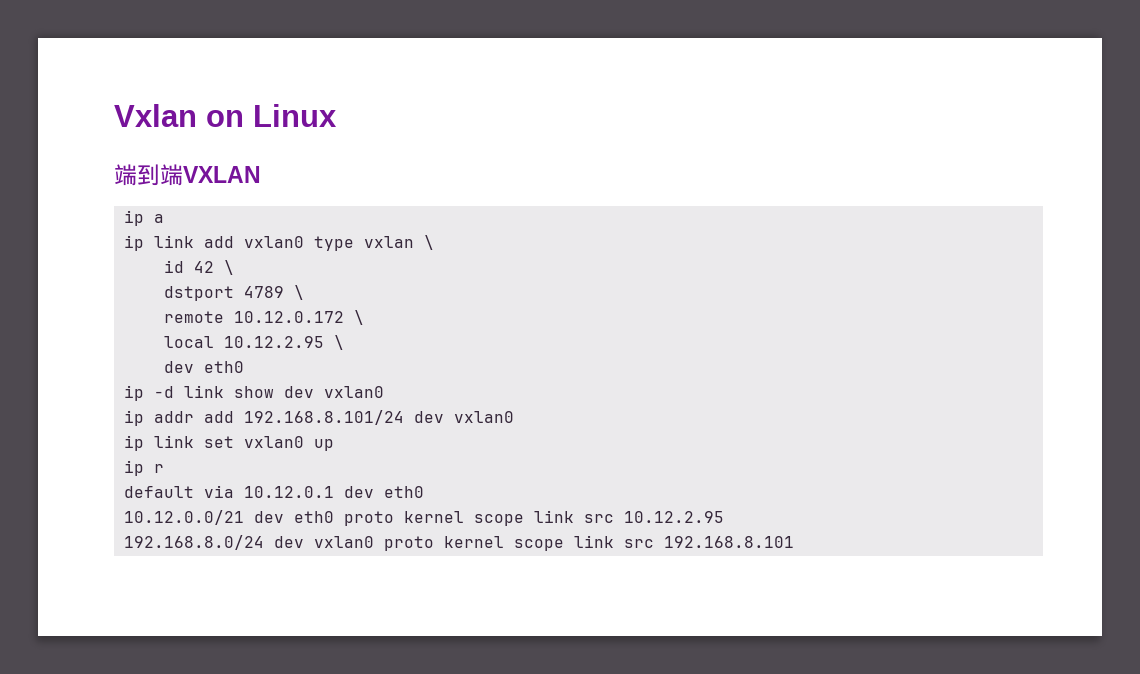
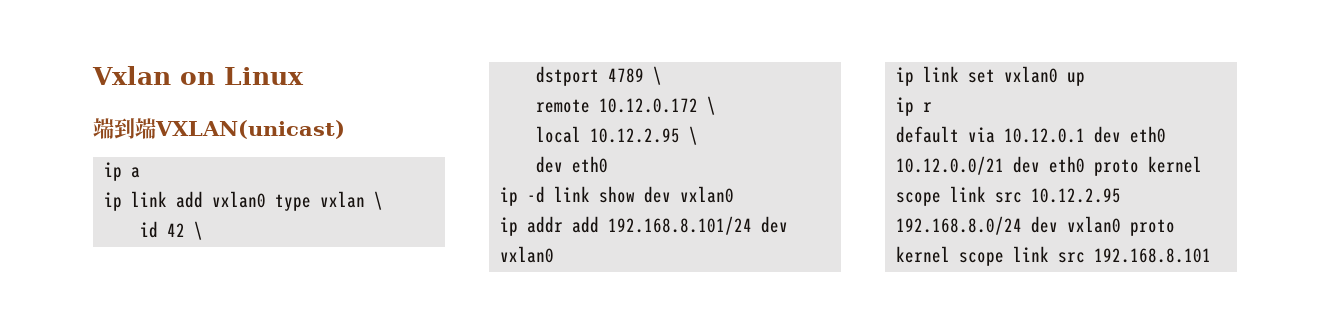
- 端到端VXLAN
+ 端到端VXLAN(unicast)

